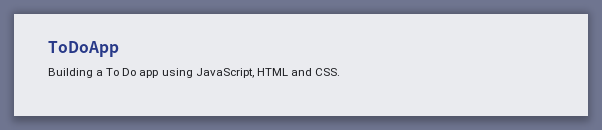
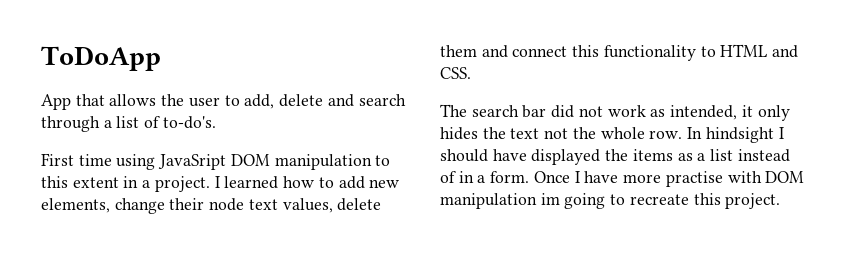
- Building a To Do app using JavaScript, HTML and CSS.
+ App that allows the user to add, delete and search through a list of to-do's.
+ First time using JavaSript DOM manipulation to this extent in a project. I learned how to add new elements, change their node text values, delete them and connect this functionality to HTML and CSS.
+ The search bar did not work as intended, it only hides the text not the whole row. In hindsight I should have displayed the items as a list instead of in a form. Once I have more practise with DOM manipulation im going to recreate this project.

